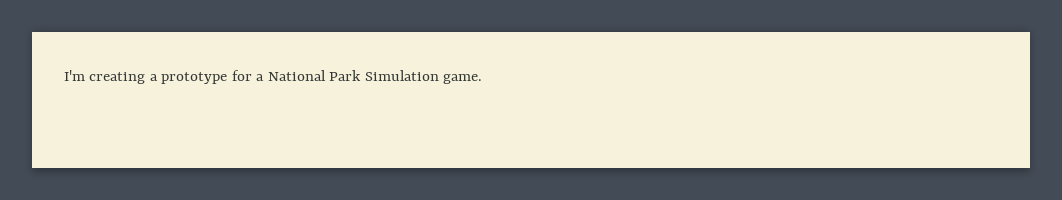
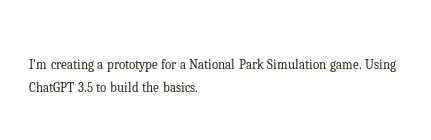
+ Using ChatGPT 3.5 to build the basics.

